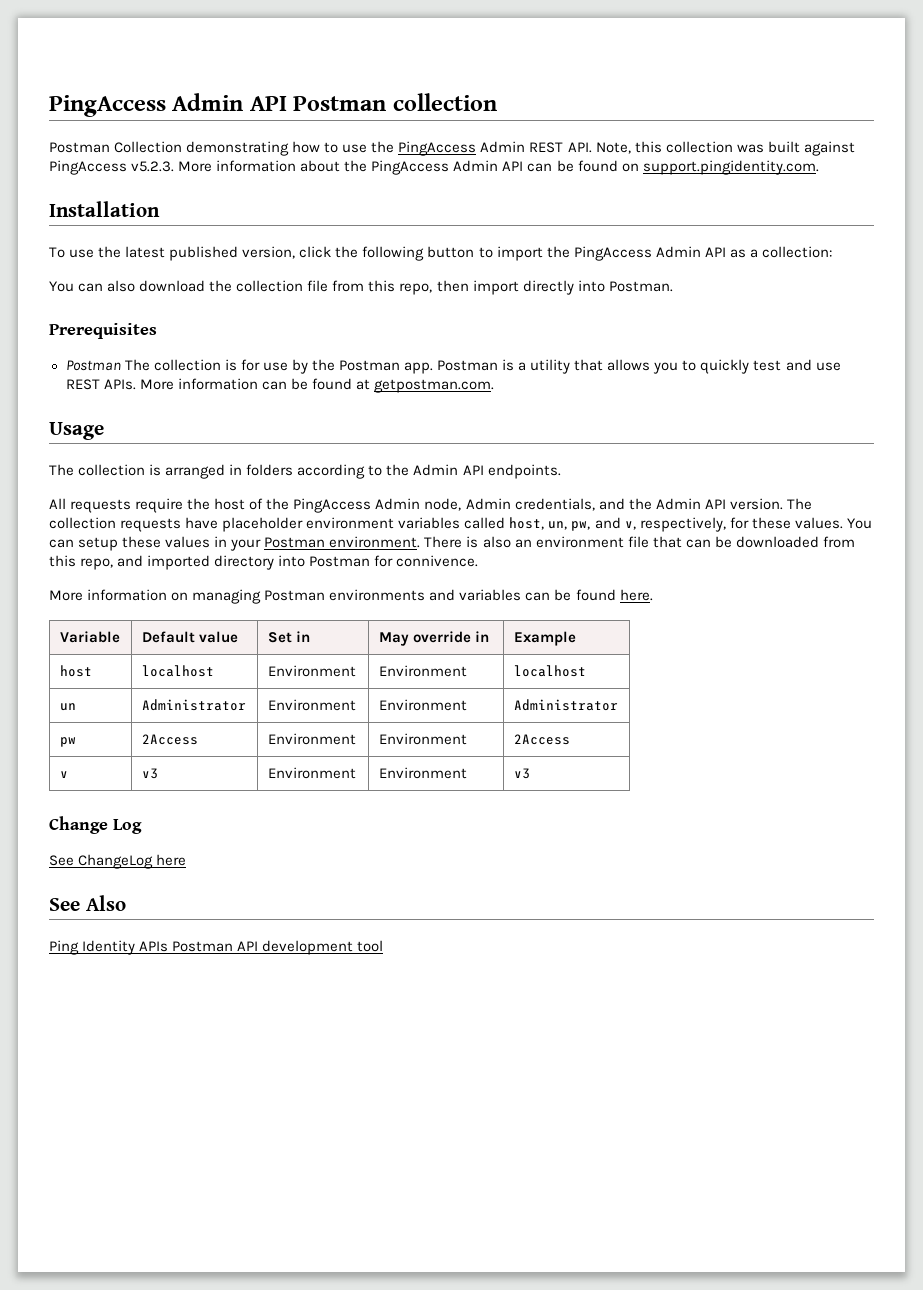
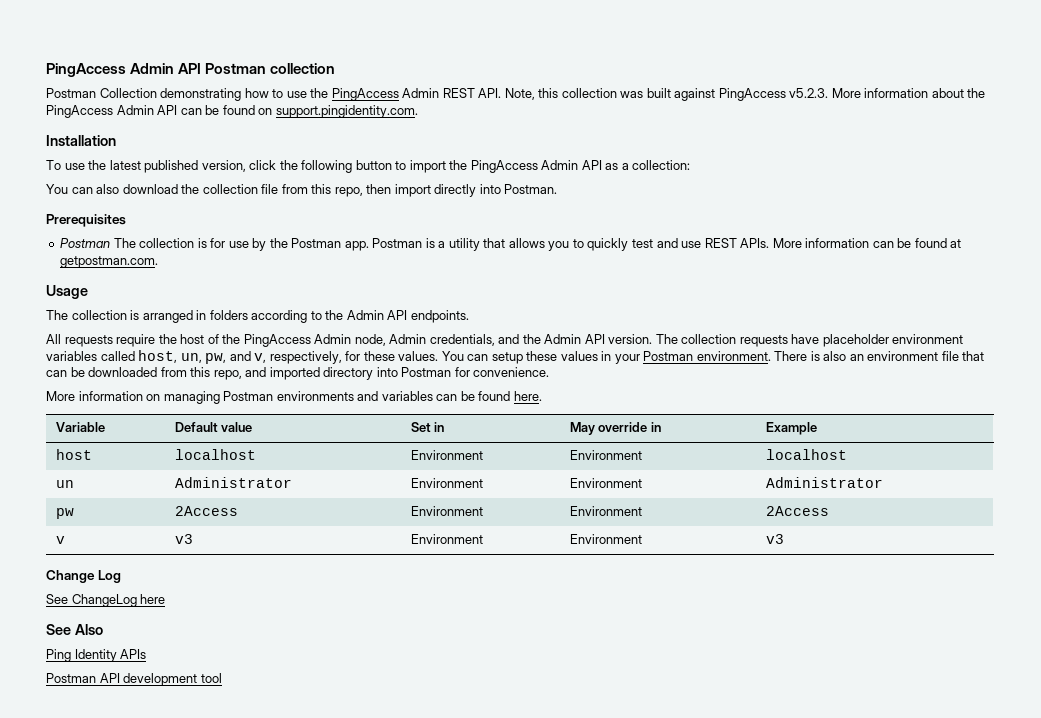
- There is also an environment file that can be downloaded from this repo, and imported directory into Postman for connivence.
+ There is also an environment file that can be downloaded from this repo, and imported directory into Postman for convenience.
- Ping Identity APIs Postman API development tool
+ Ping Identity APIs
+ Postman API development tool

